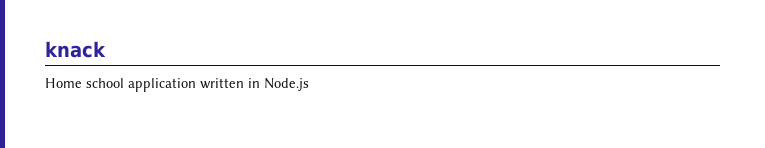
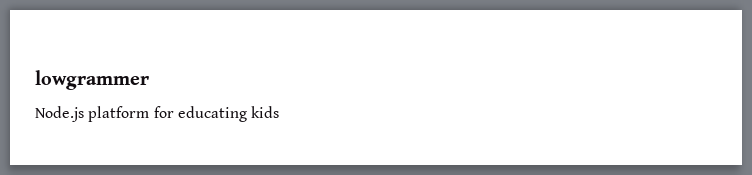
- knack
- Home school application written in Node.js
+ lowgrammer
+ Node.js platform for educating kids

